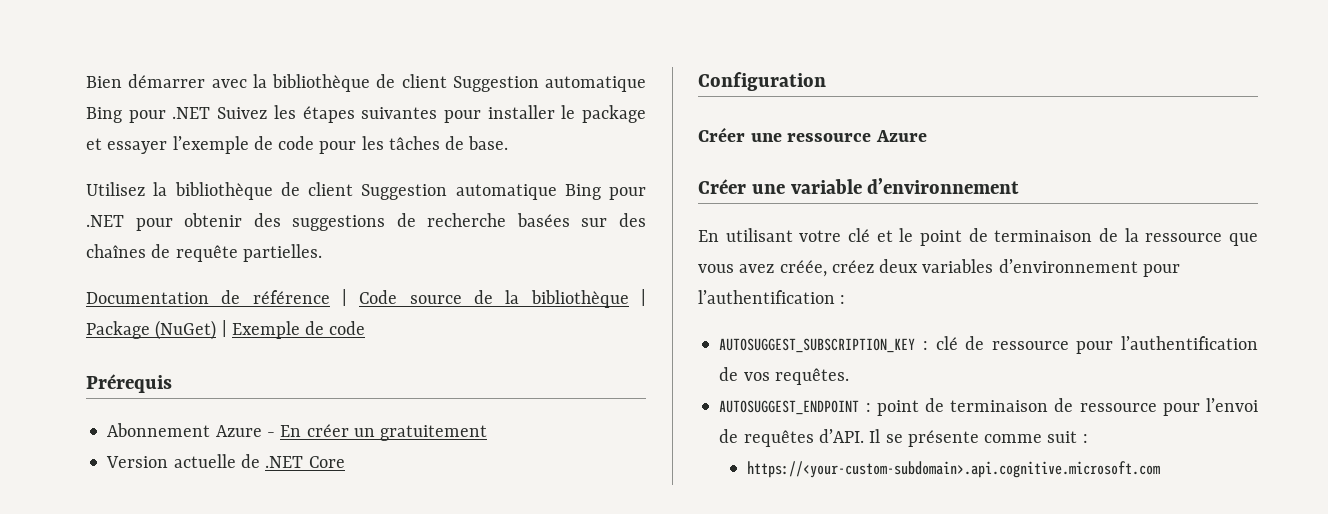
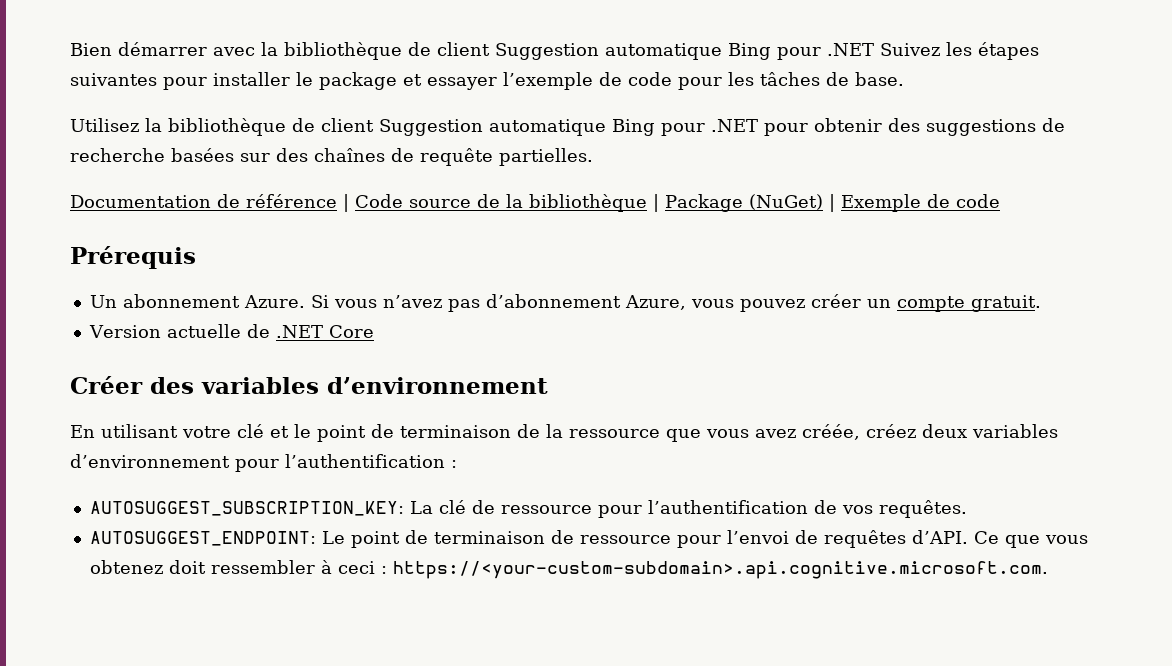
- Abonnement Azure - En créer un gratuitement
+ Un abonnement Azure. Si vous n’avez pas d’abonnement Azure, vous pouvez créer un compte gratuit.
- Configuration
- Créer une ressource Azure
- Créer une variable d’environnement
+ Créer des variables d’environnement
- AUTOSUGGEST_SUBSCRIPTION_KEY : clé de ressource pour l’authentification de vos requêtes.
+ AUTOSUGGEST_SUBSCRIPTION_KEY: La clé de ressource pour l’authentification de vos requêtes.
- AUTOSUGGEST_ENDPOINT : point de terminaison de ressource pour l’envoi de requêtes d’API.
+ AUTOSUGGEST_ENDPOINT: Le point de terminaison de ressource pour l’envoi de requêtes d’API.
- Il se présente comme suit :
- https://<your-custom-subdomain>.api.cognitive.microsoft.com
+ Ce que vous obtenez doit ressembler à ceci : https://<your-custom-subdomain>.api.cognitive.microsoft.com.

